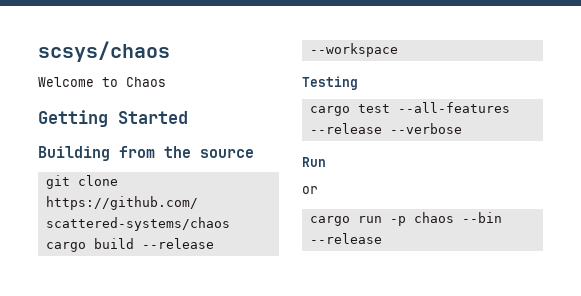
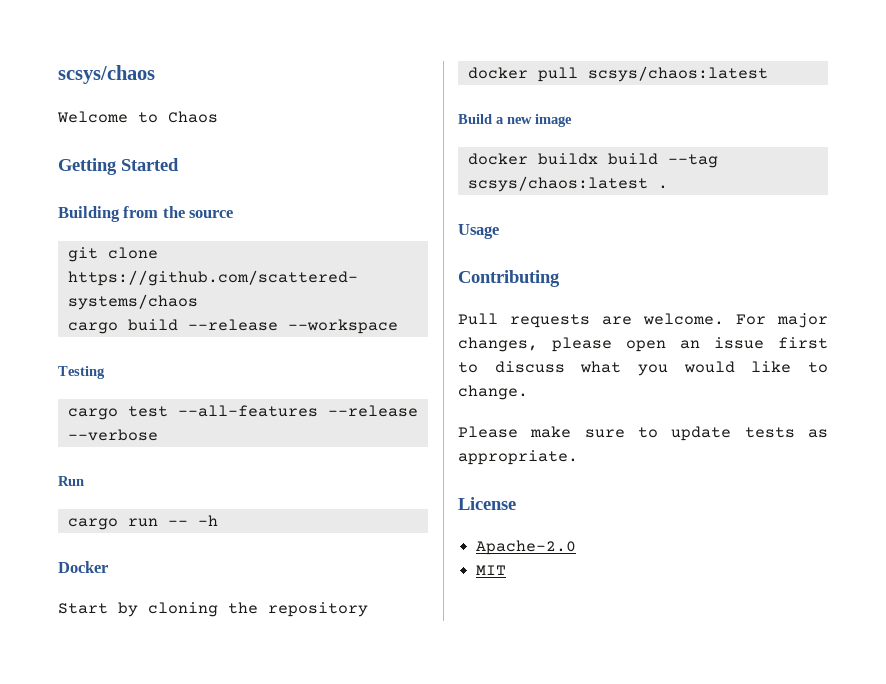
- or
- cargo run -p chaos --bin --release
+ cargo run -- -h
+ Docker
+ Start by cloning the repository
+ docker pull scsys/chaos:latest
+ Build a new image
+ docker buildx build --tag scsys/chaos:latest .
+ Usage
+ Contributing
+ Pull requests are welcome. For major changes, please open an issue first to discuss what you would like to change.
+ Please make sure to update tests as appropriate.
+ License
+ Apache-2.0
+ MIT

